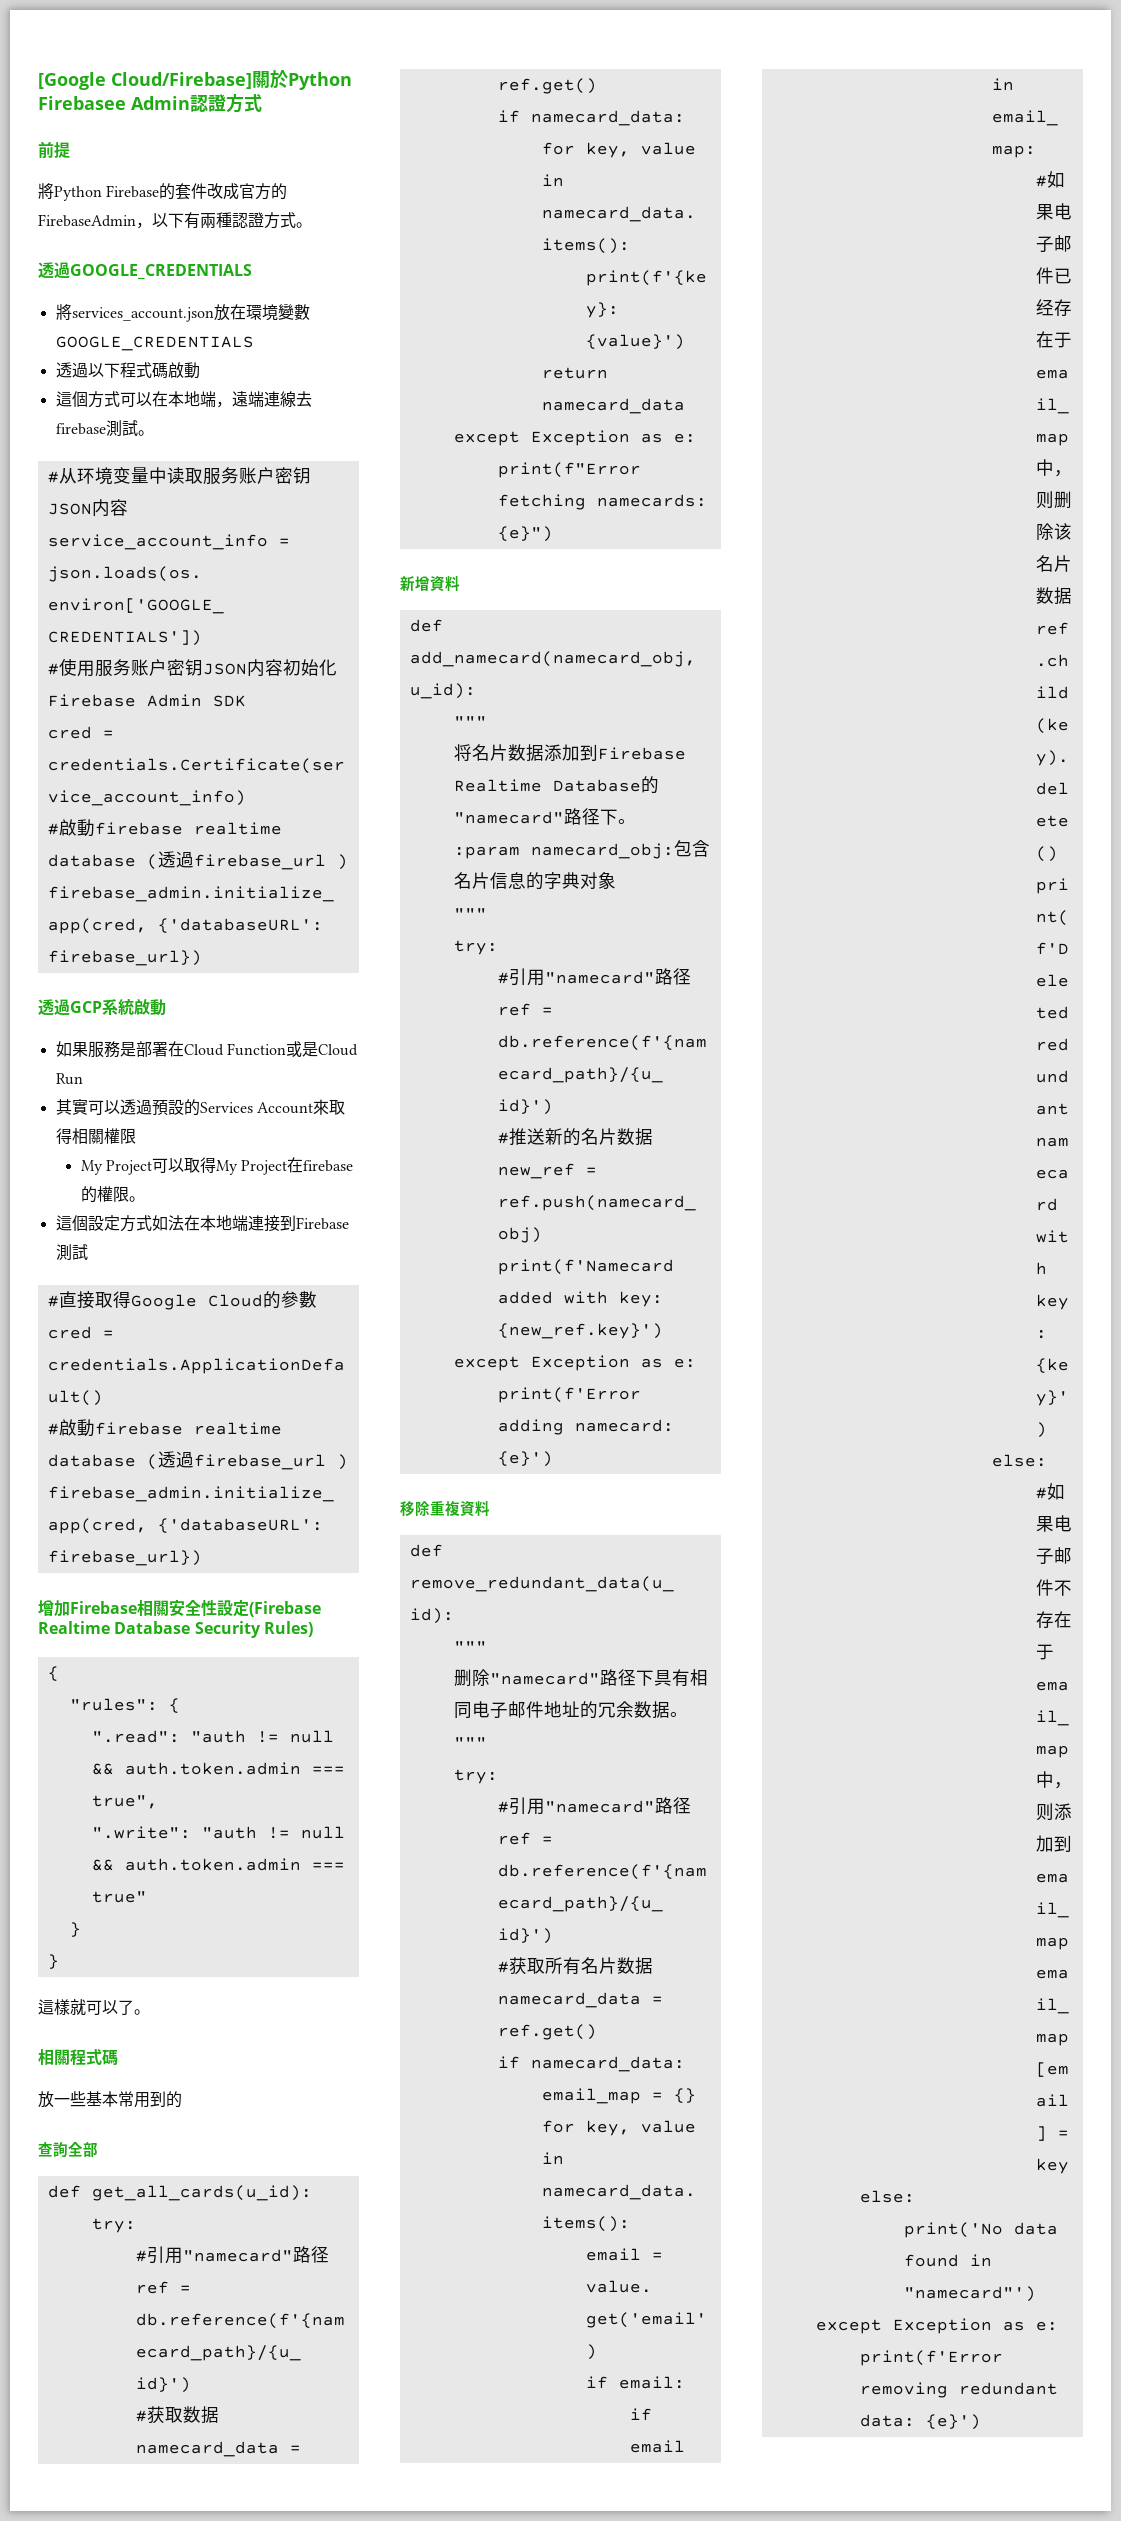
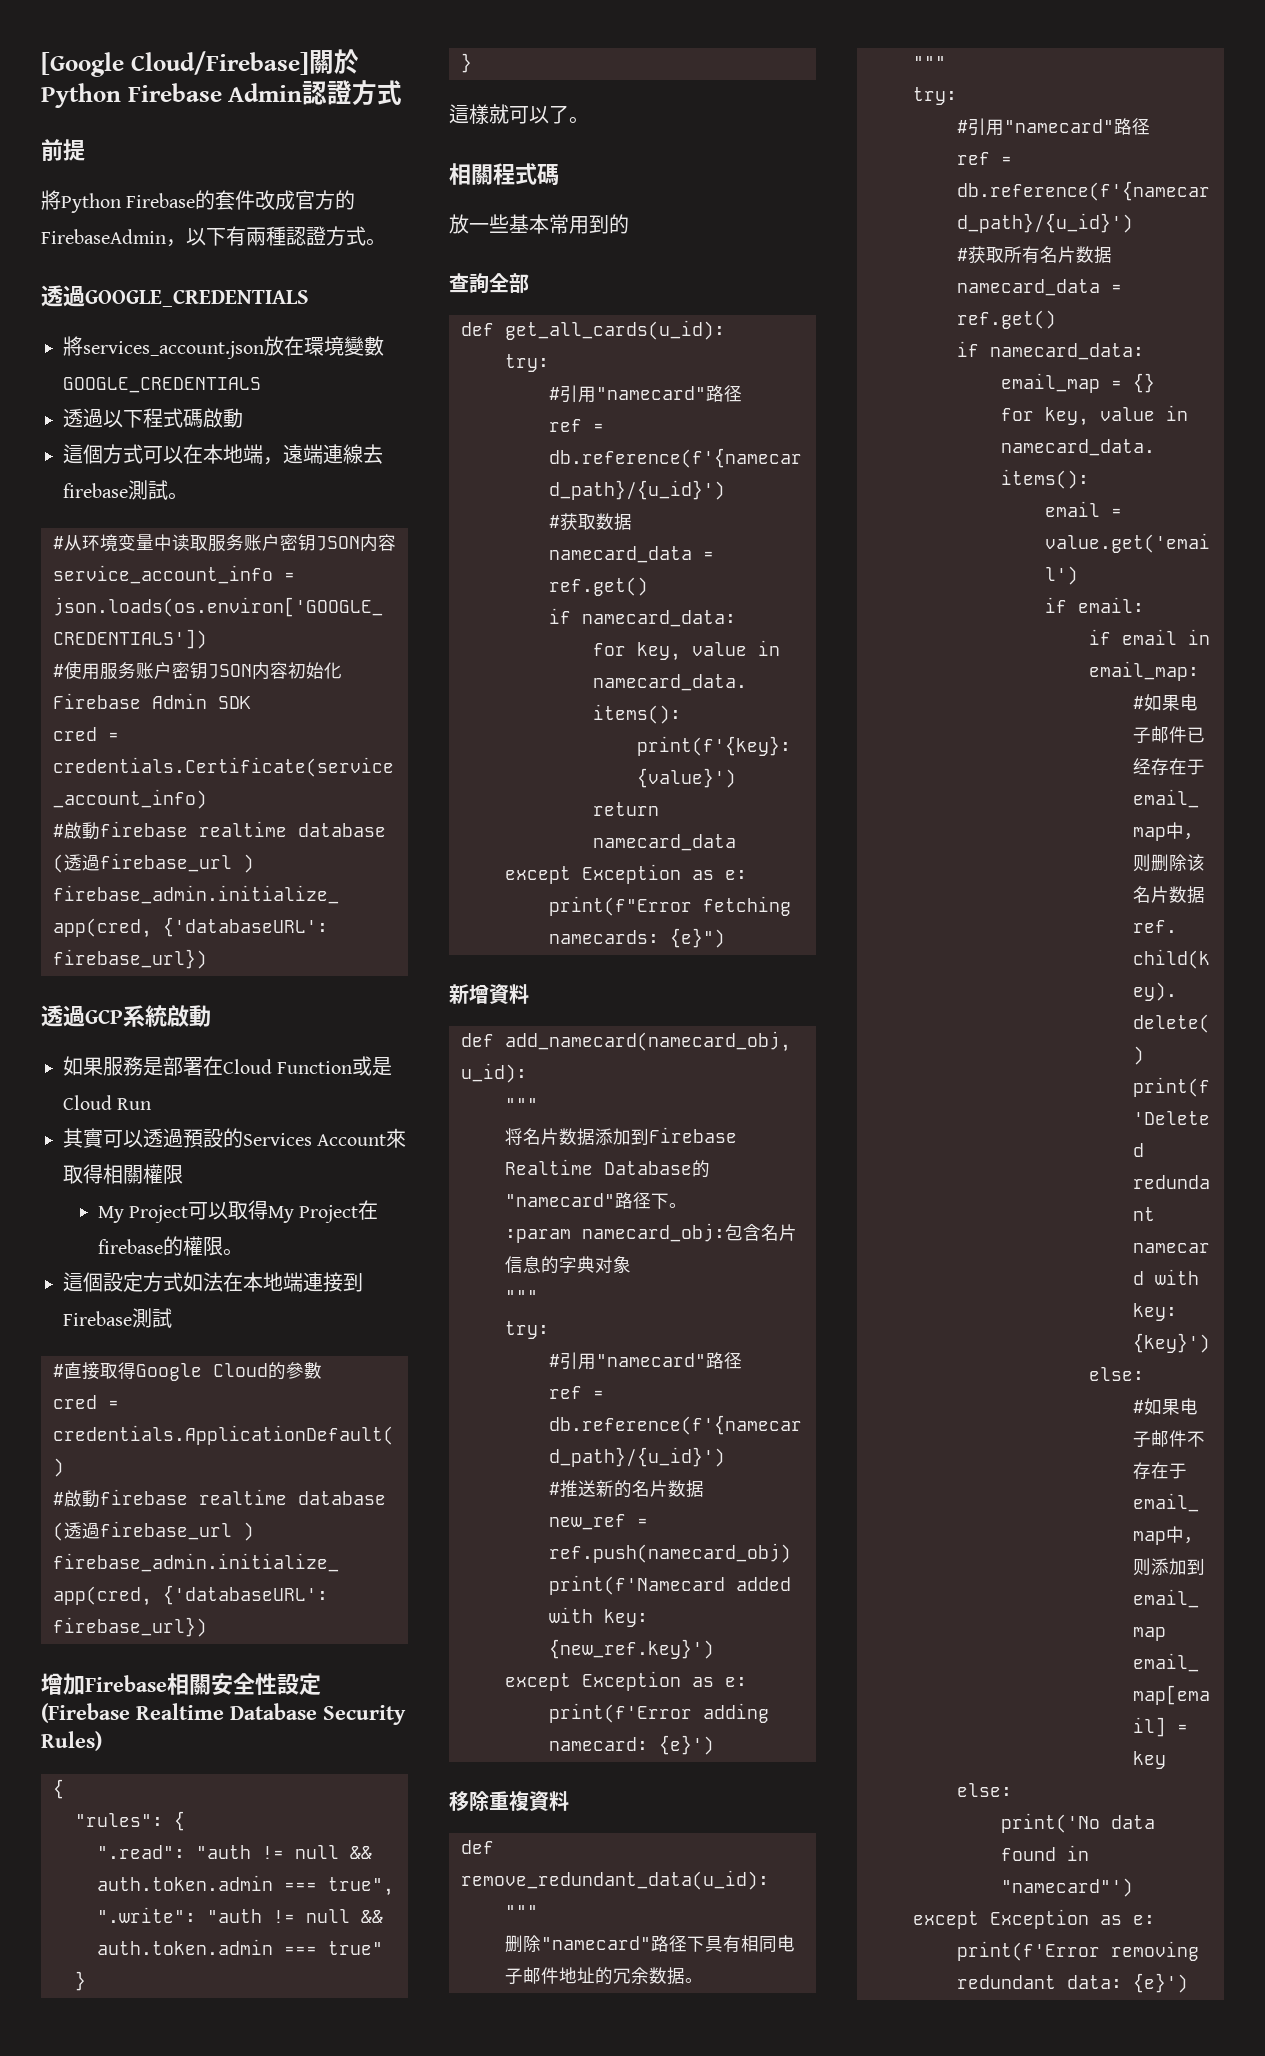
- [Google Cloud/Firebase]關於Python Firebasee Admin認證方式
+ [Google Cloud/Firebase]關於Python Firebase Admin認證方式

